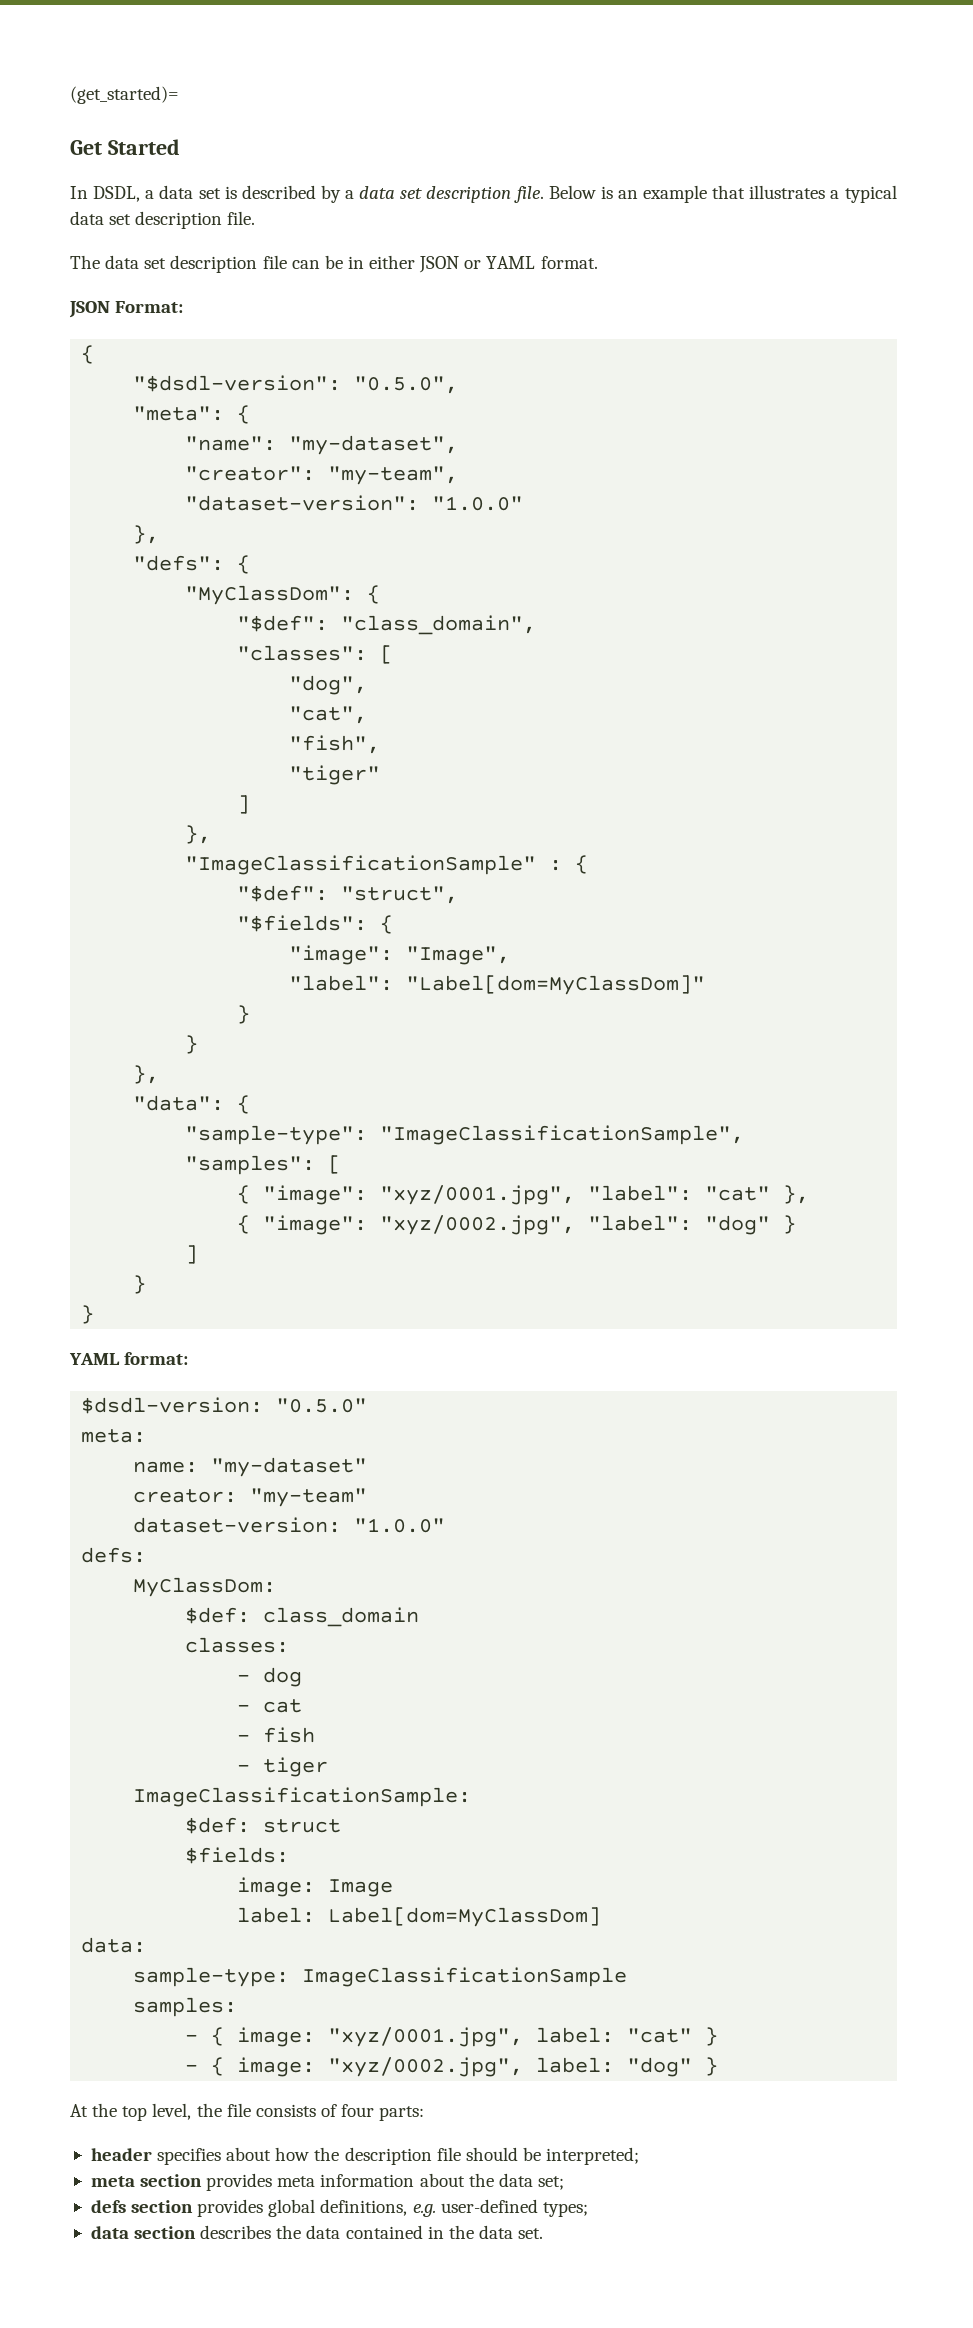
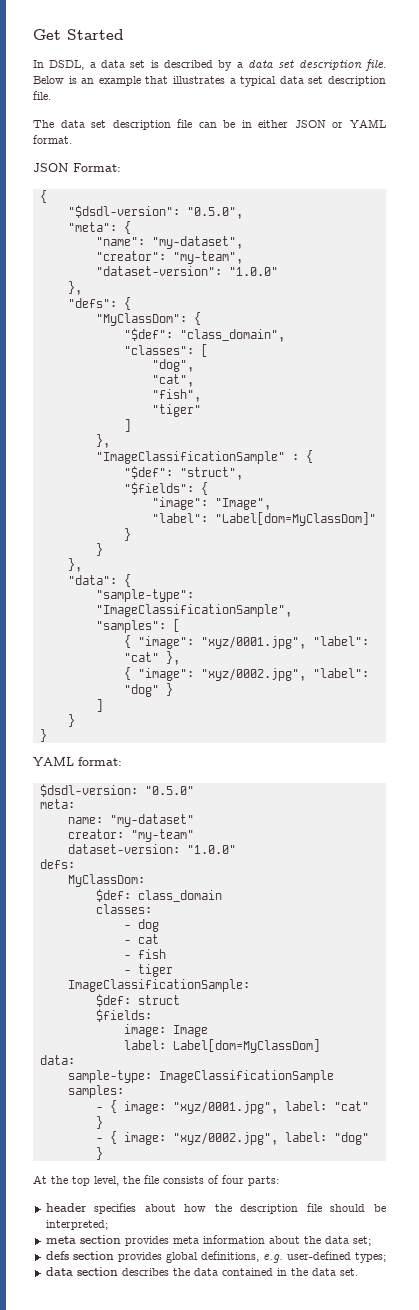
- (get_started)=

